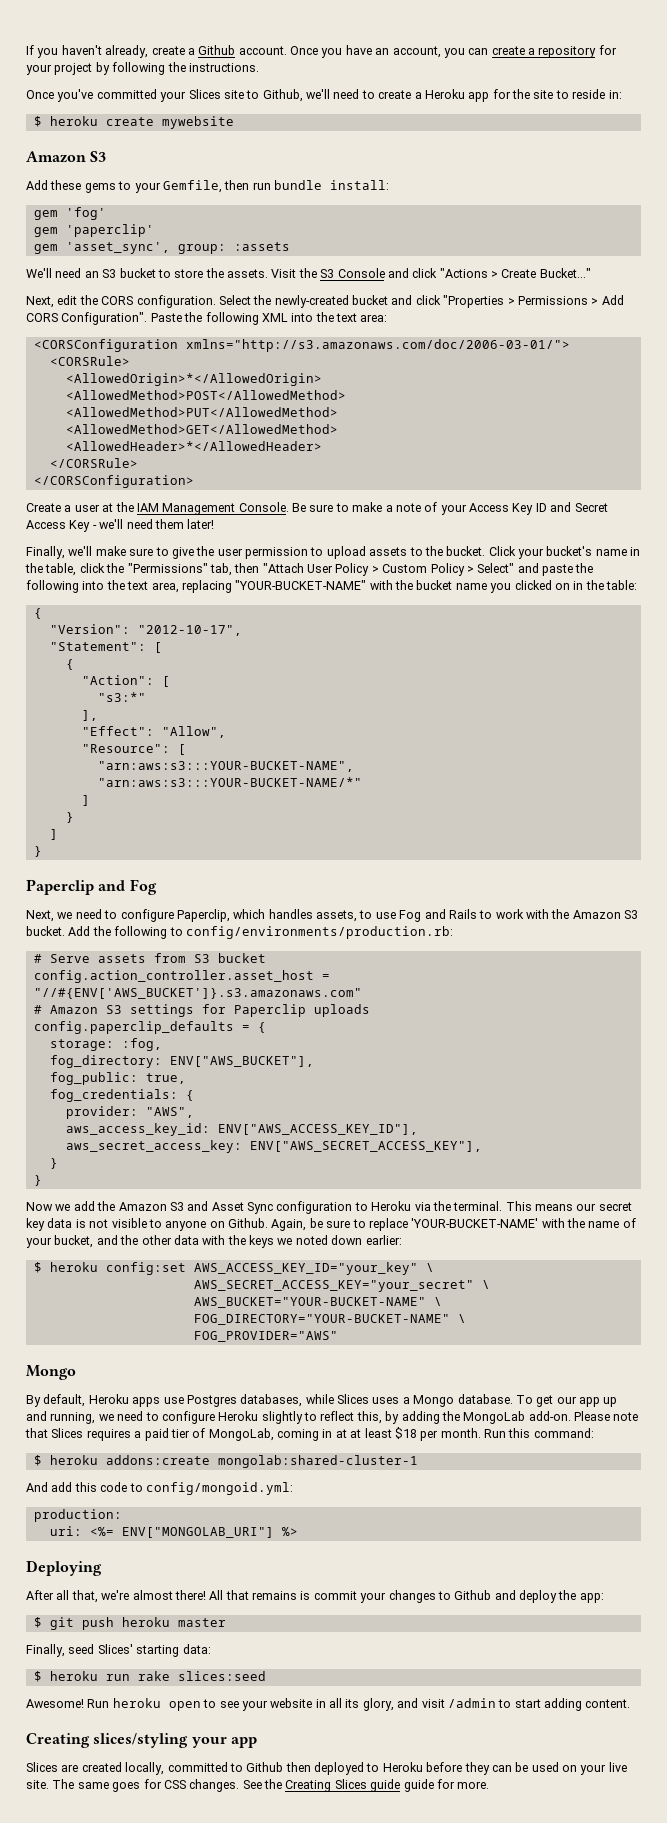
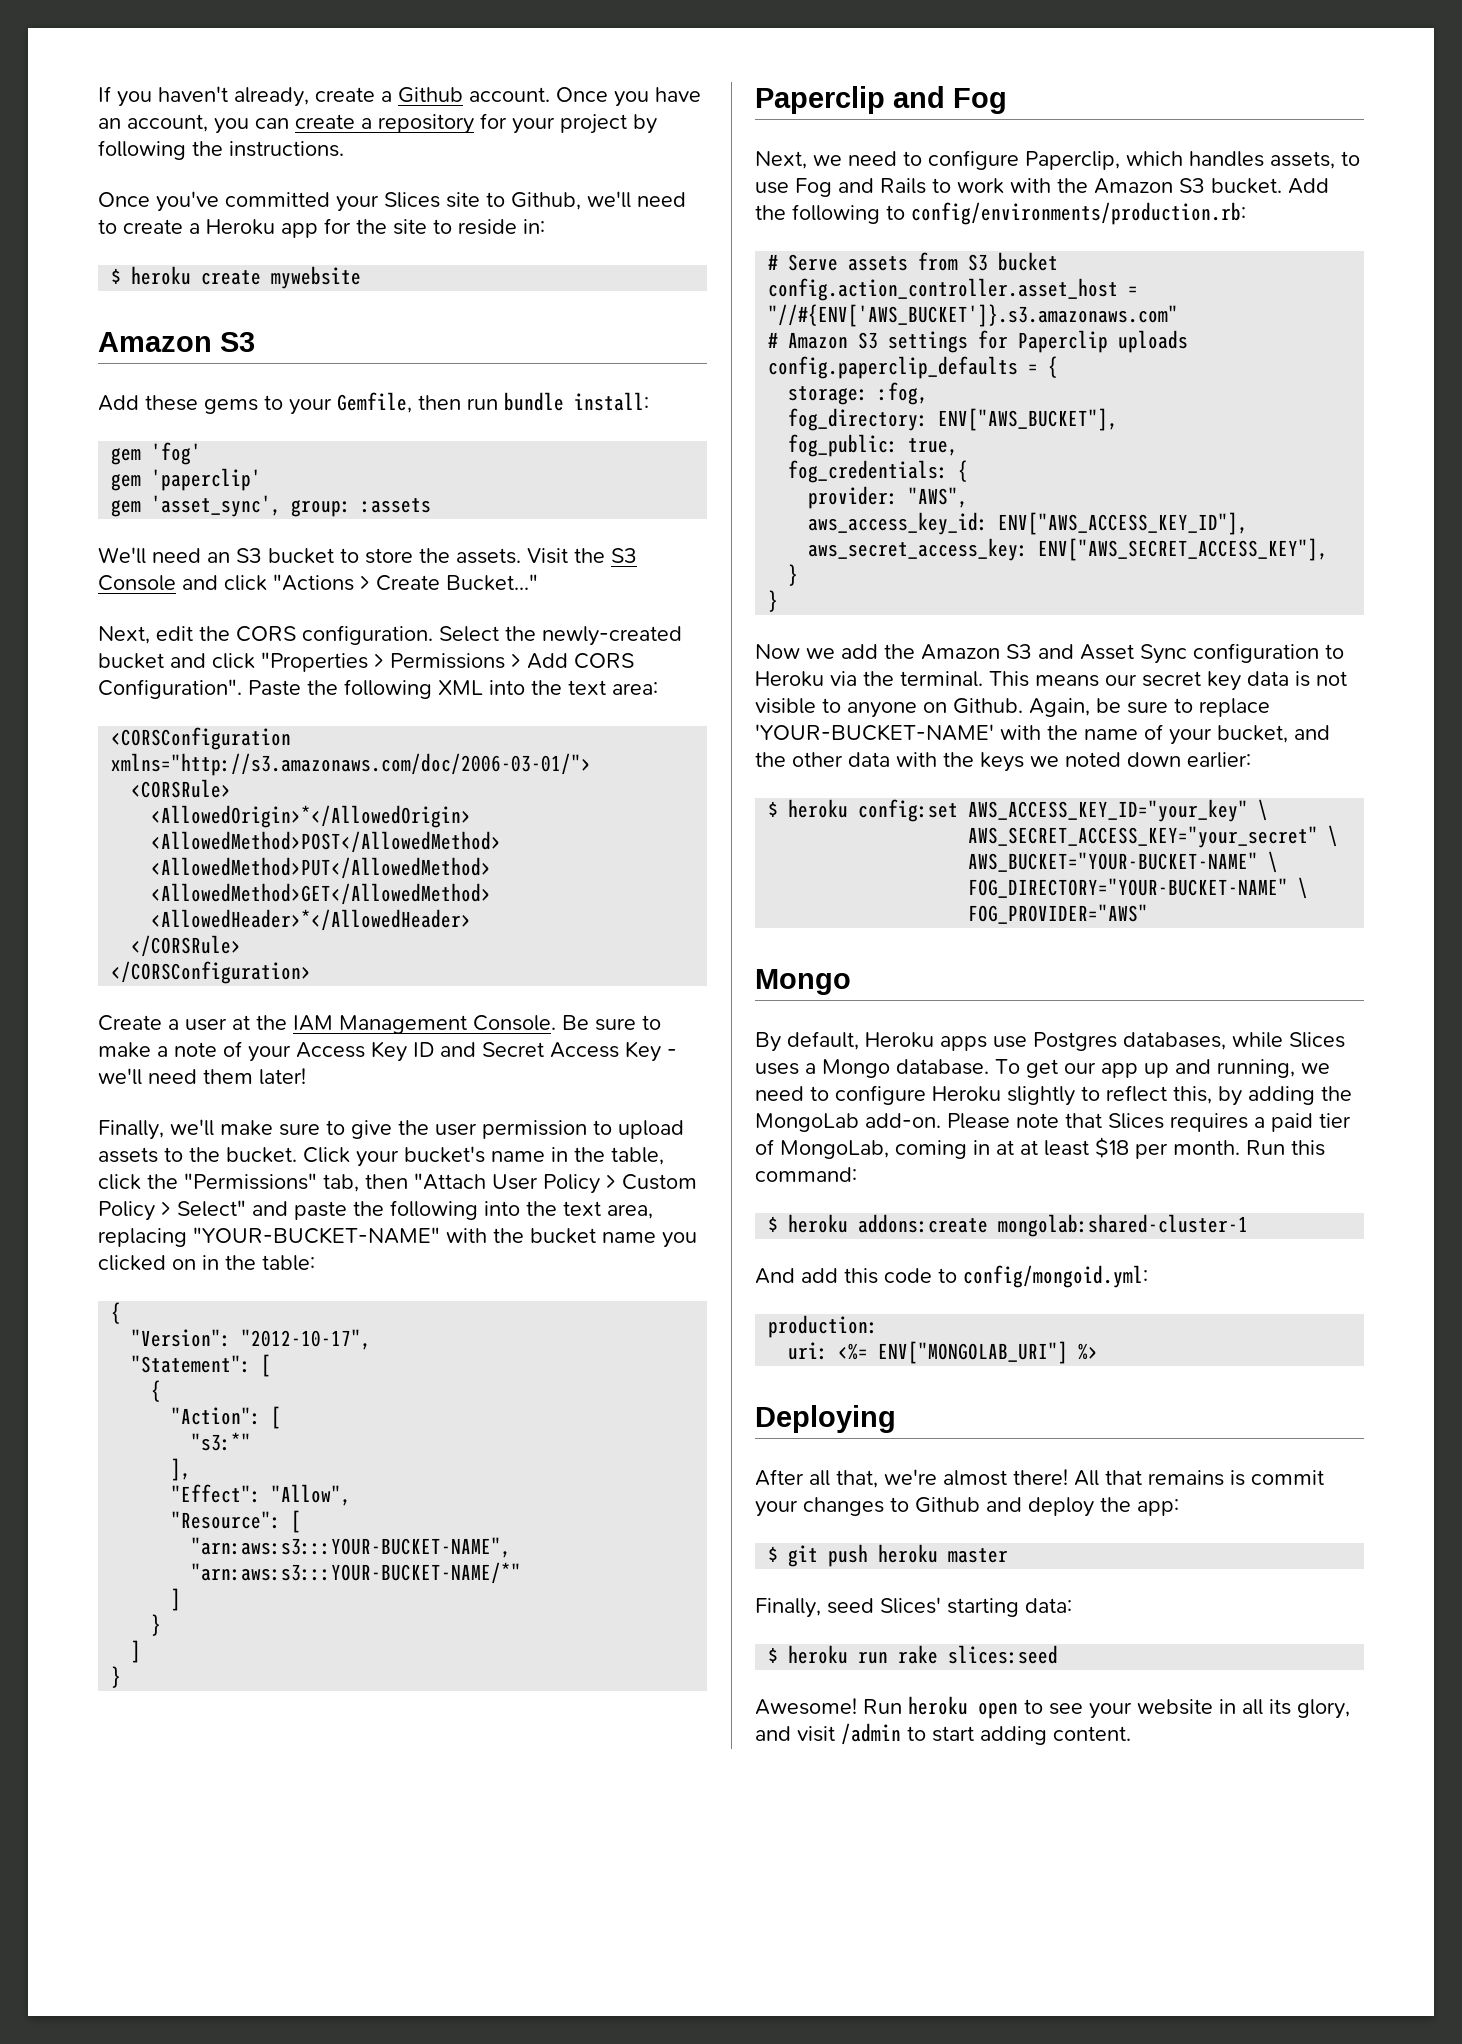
- Creating slices/styling your app
- Slices are created locally, committed to Github then deployed to Heroku before they can be used on your live site. The same goes for CSS changes. See the Creating Slices guide guide for more.

